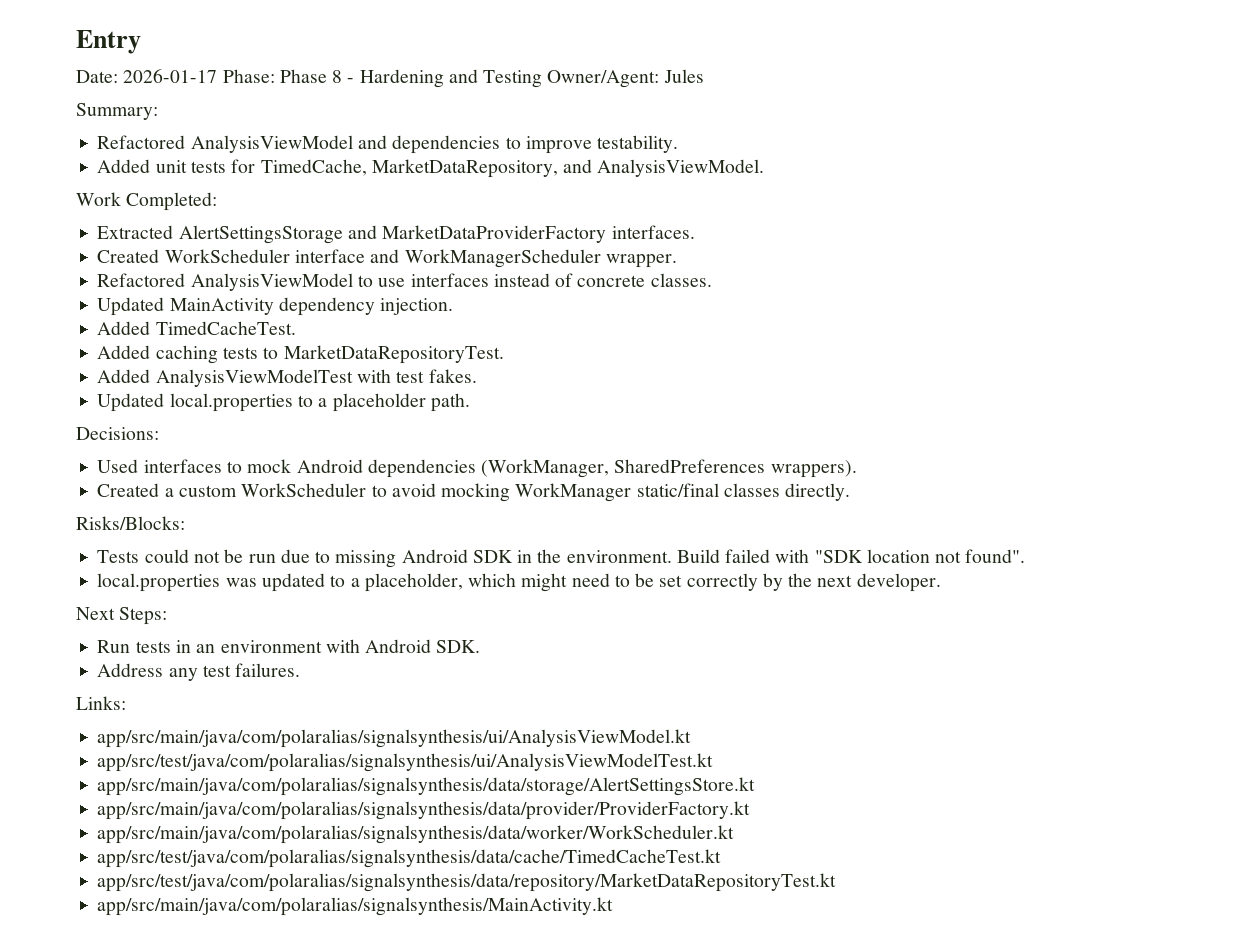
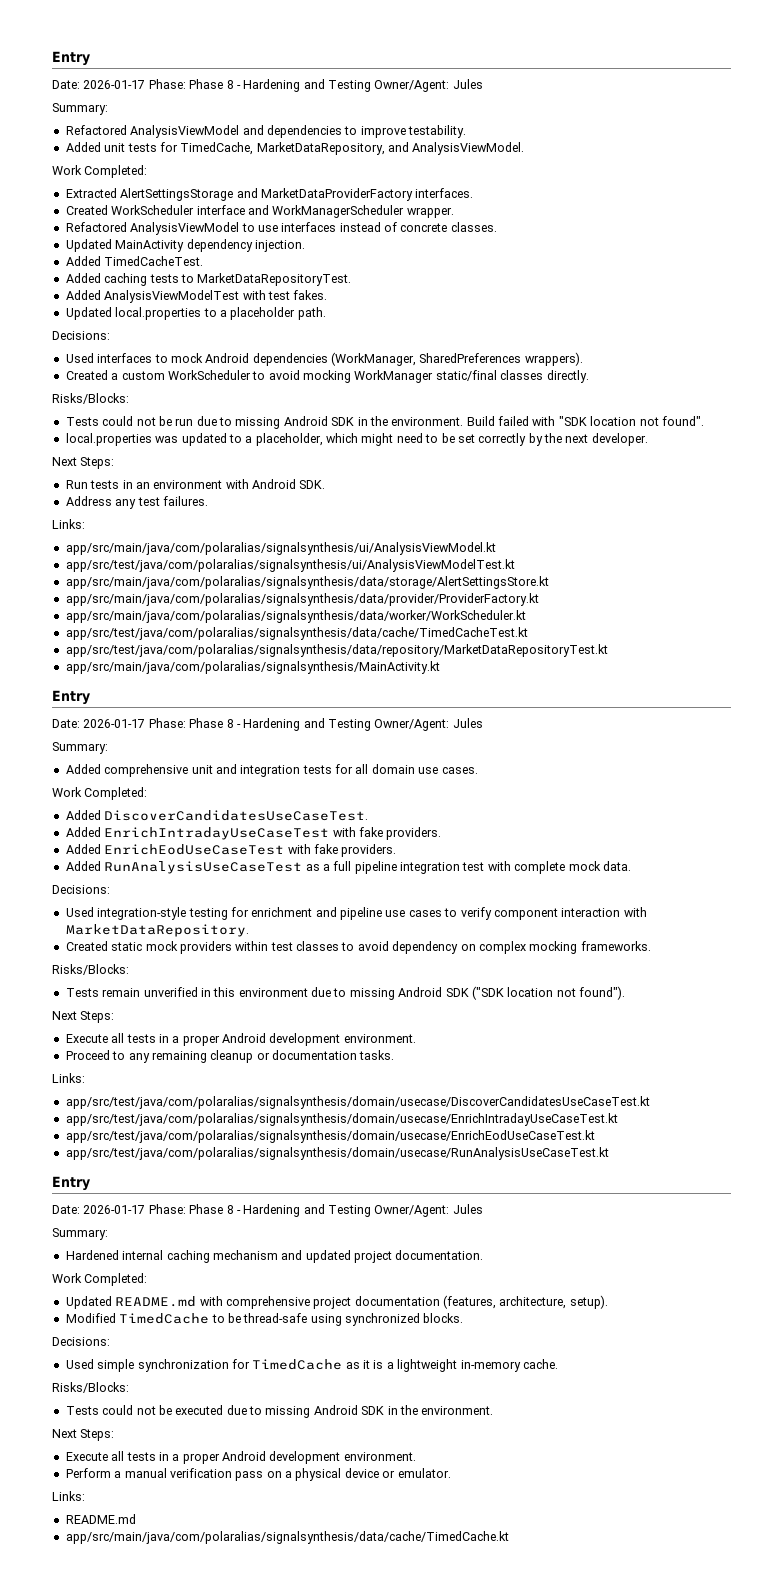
  app/src/main/java/com/polaralias/signalsynthesis/MainActivity.kt
+ Entry
+ Date: 2026-01-17 Phase: Phase 8 - Hardening and Testing Owner/Agent: Jules
+ Summary:
+ Added comprehensive unit and integration tests for all domain use cases.
+ Work Completed:
+ Added DiscoverCandidatesUseCaseTest.
+ Added EnrichIntradayUseCaseTest with fake providers.
+ Added EnrichEodUseCaseTest with fake providers.
+ Added RunAnalysisUseCaseTest as a full pipeline integration test with complete mock data.
+ Decisions:
+ Used integration-style testing for enrichment and pipeline use cases to verify component interaction with MarketDataRepository.
+ Created static mock providers within test classes to avoid dependency on complex mocking frameworks.
+ Risks/Blocks:
+ Tests remain unverified in this environment due to missing Android SDK ("SDK location not found").
+ Next Steps:
+ Execute all tests in a proper Android development environment.
+ Proceed to any remaining cleanup or documentation tasks.
+ Links:
+ app/src/test/java/com/polaralias/signalsynthesis/domain/usecase/DiscoverCandidatesUseCaseTest.kt
+ app/src/test/java/com/polaralias/signalsynthesis/domain/usecase/EnrichIntradayUseCaseTest.kt
+ app/src/test/java/com/polaralias/signalsynthesis/domain/usecase/EnrichEodUseCaseTest.kt
+ app/src/test/java/com/polaralias/signalsynthesis/domain/usecase/RunAnalysisUseCaseTest.kt
+ Entry
+ Date: 2026-01-17 Phase: Phase 8 - Hardening and Testing Owner/Agent: Jules
+ Summary:
+ Hardened internal caching mechanism and updated project documentation.
+ Work Completed:
+ Updated README.md with comprehensive project documentation (features, architecture, setup).
+ Modified TimedCache to be thread-safe using synchronized blocks.
+ Decisions:
+ Used simple synchronization for TimedCache as it is a lightweight in-memory cache.
+ Risks/Blocks:
+ Tests could not be executed due to missing Android SDK in the environment.
+ Next Steps:
+ Execute all tests in a proper Android development environment.
+ Perform a manual verification pass on a physical device or emulator.
+ Links:
+ README.md
+ app/src/main/java/com/polaralias/signalsynthesis/data/cache/TimedCache.kt

